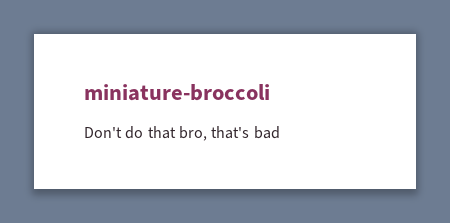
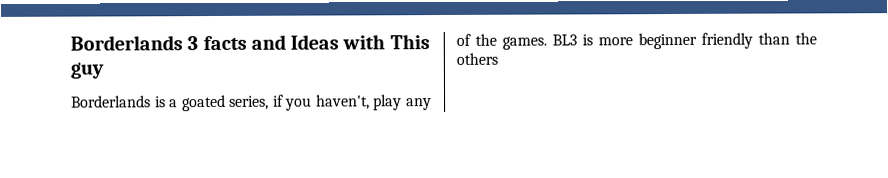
- miniature-broccoli
- Don't do that bro, that's bad
+ Borderlands 3 facts and Ideas with This guy
+ Borderlands is a goated series, if you haven't, play any of the games. BL3 is more beginner friendly than the others

